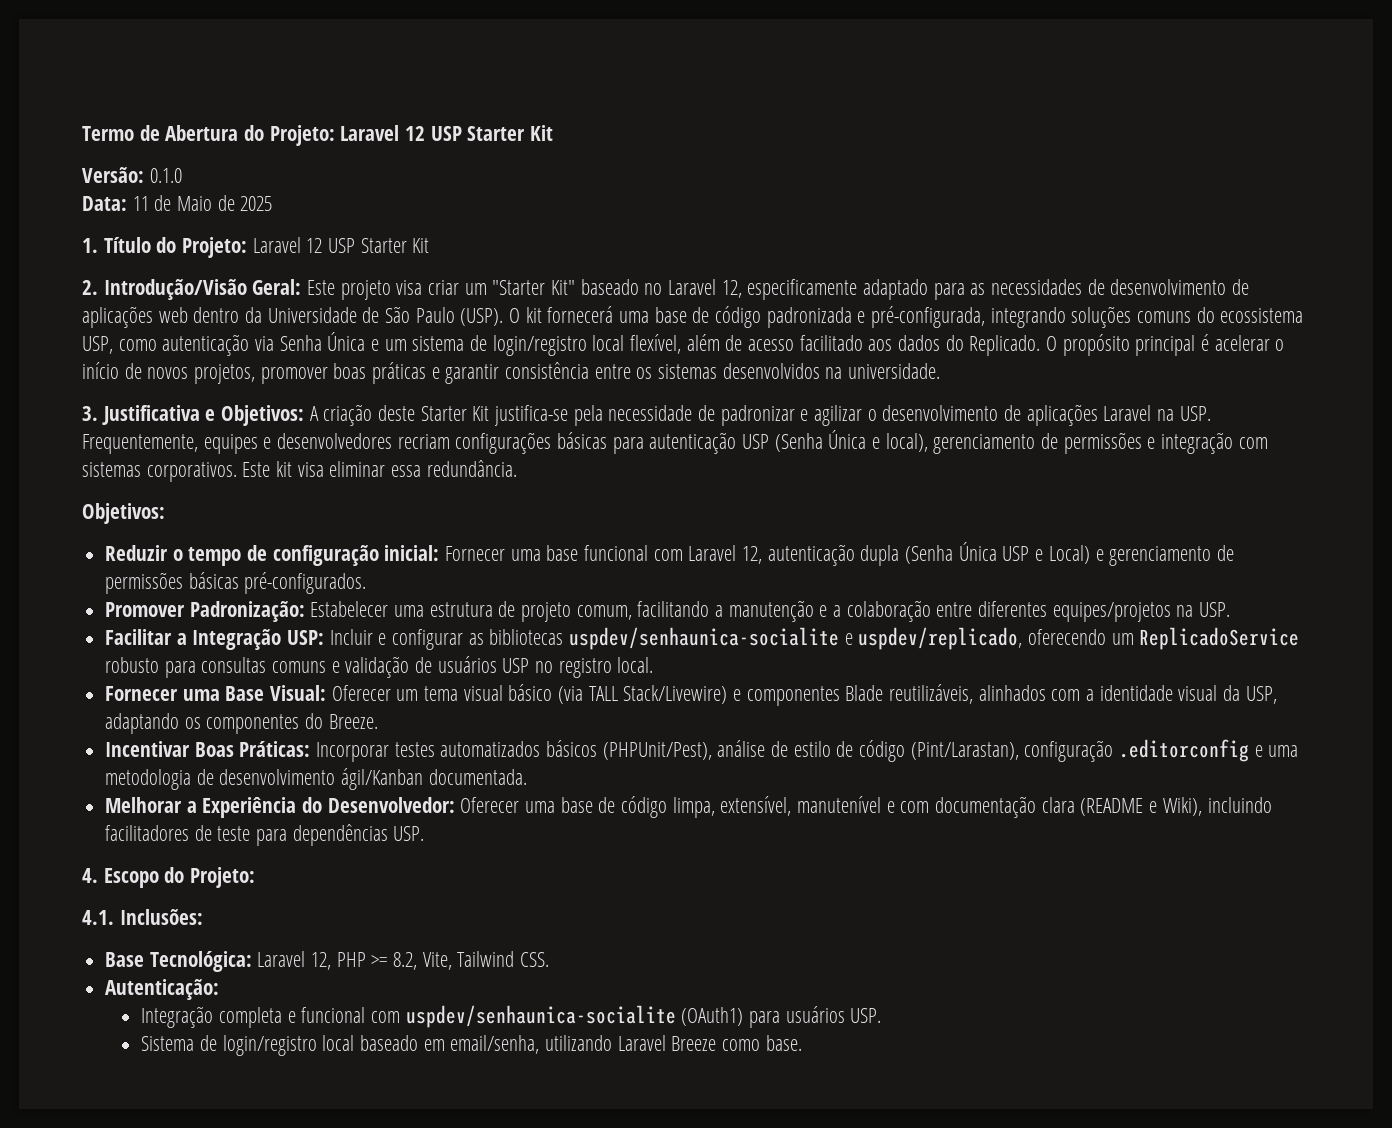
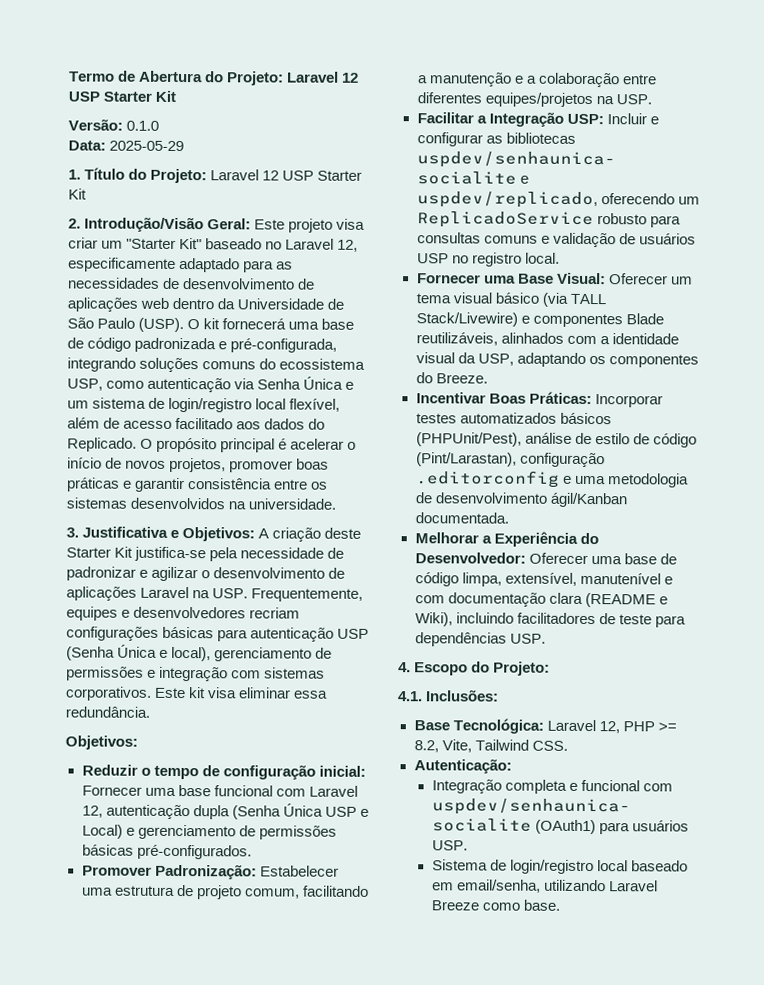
- Data: 11 de Maio de 2025
+ Data: 2025-05-29

